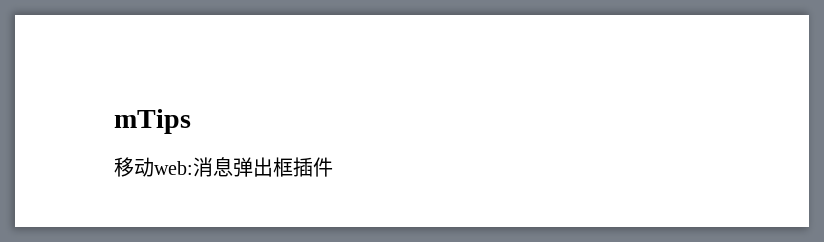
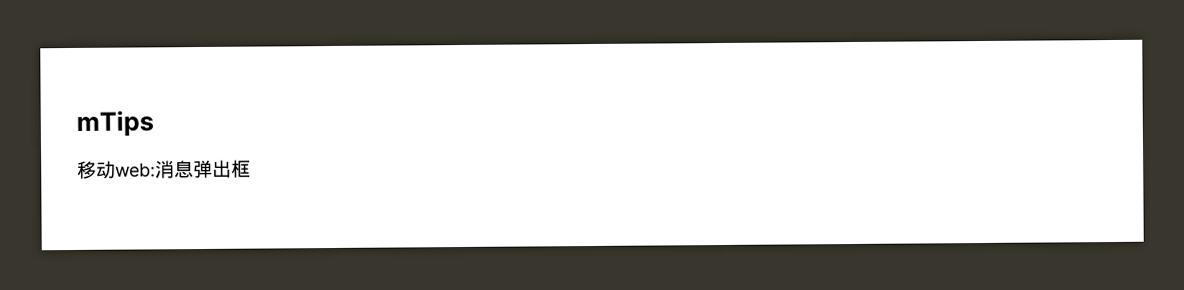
- 移动web:消息弹出框插件
+ 移动web:消息弹出框

